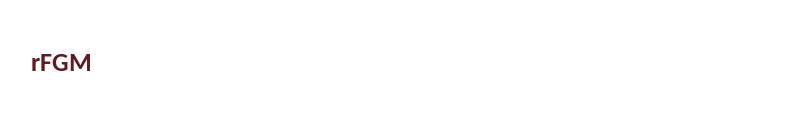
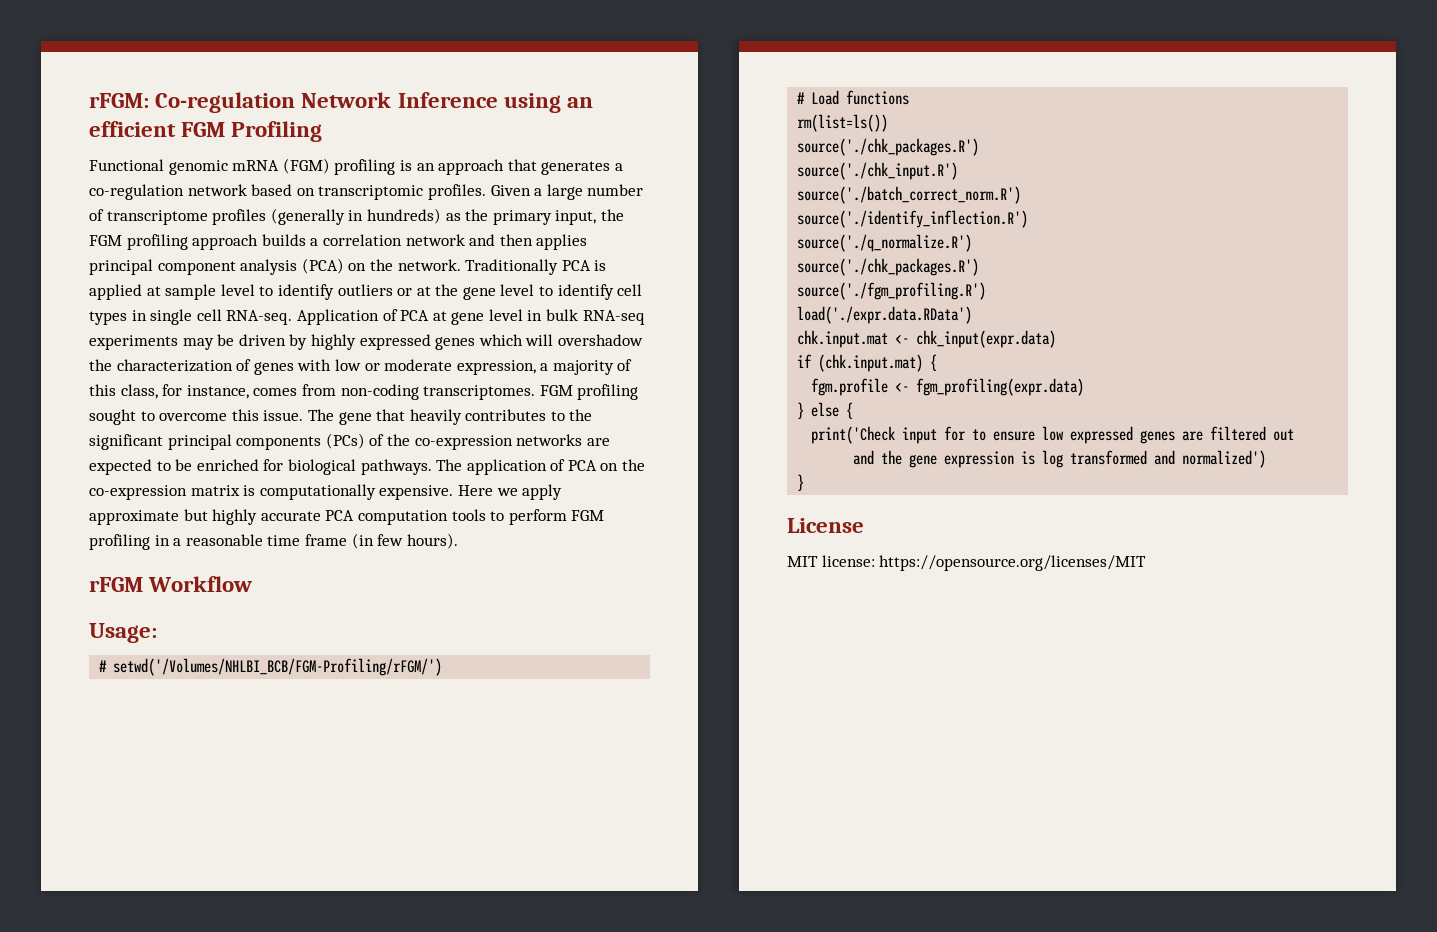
- rFGM
+ rFGM: Co-regulation Network Inference using an efficient FGM Profiling
+ Functional genomic mRNA (FGM) profiling is an approach that generates a co-regulation network based on transcriptomic profiles. Given a large number of transcriptome profiles (generally in hundreds) as the primary input, the FGM profiling approach builds a correlation network and then applies principal component analysis (PCA) on the network. Traditionally PCA is applied at sample level to identify outliers or at the gene level to identify cell types in single cell RNA-seq. Application of PCA at gene level in bulk RNA-seq experiments may be driven by highly expressed genes which will overshadow the characterization of genes with low or moderate expression, a majority of this class, for instance, comes from non-coding transcriptomes. FGM profiling sought to overcome this issue. The gene that heavily contributes to the significant principal components (PCs) of the co-expression networks are expected to be enriched for biological pathways. The application of PCA on the co-expression matrix is computationally expensive. Here we apply approximate but highly accurate PCA computation tools to perform FGM profiling in a reasonable time frame (in few hours).
+ rFGM Workflow
+ Usage:
+ # setwd('/Volumes/NHLBI_BCB/FGM-Profiling/rFGM/')
+ # Load functions
+ rm(list=ls())
+ source('./chk_packages.R')
+ source('./chk_input.R')
+ source('./batch_correct_norm.R')
+ source('./identify_inflection.R')
+ source('./q_normalize.R')
+ source('./chk_packages.R')
+ source('./fgm_profiling.R')
+ load('./expr.data.RData')
+ chk.input.mat <- chk_input(expr.data)
+ if (chk.input.mat) {
+ fgm.profile <- fgm_profiling(expr.data)
+ } else {
+ print('Check input for to ensure low expressed genes are filtered out
+ and the gene expression is log transformed and normalized')
+ }
+ License
+ MIT license: https://opensource.org/licenses/MIT

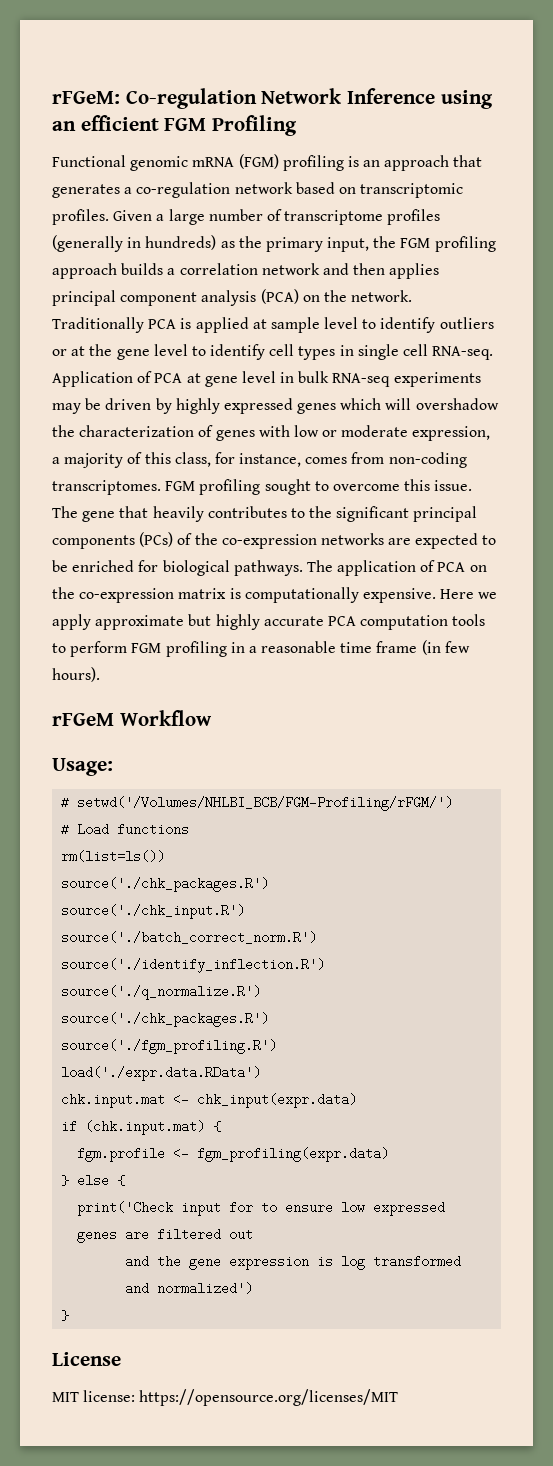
- rFGM: Co-regulation Network Inference using an efficient FGM Profiling
+ rFGeM: Co-regulation Network Inference using an efficient FGM Profiling
- rFGM Workflow
+ rFGeM Workflow

